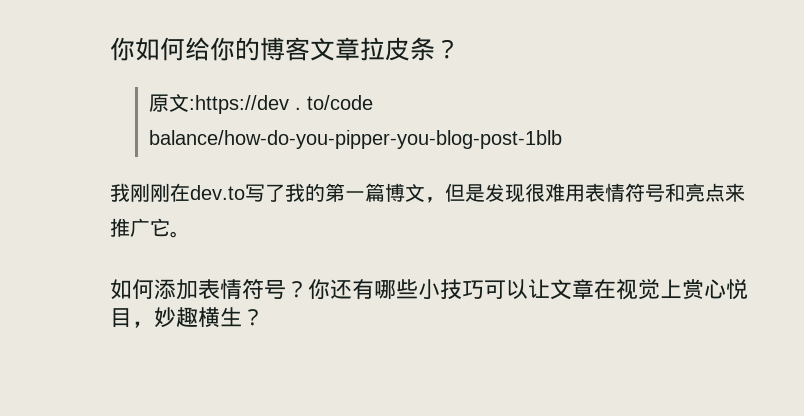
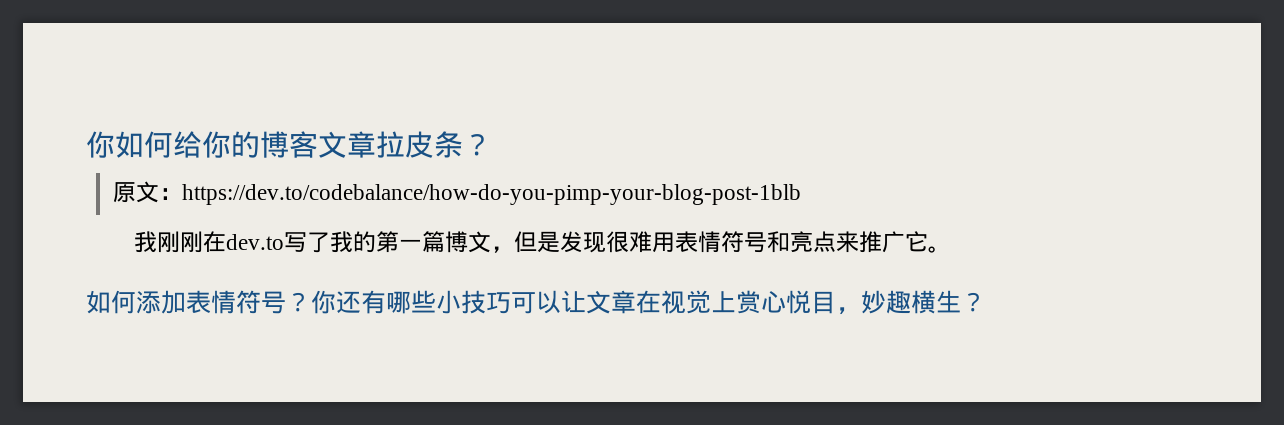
- 原文:https://dev . to/code balance/how-do-you-pipper-you-blog-post-1blb
+ 原文：https://dev.to/codebalance/how-do-you-pimp-your-blog-post-1blb

